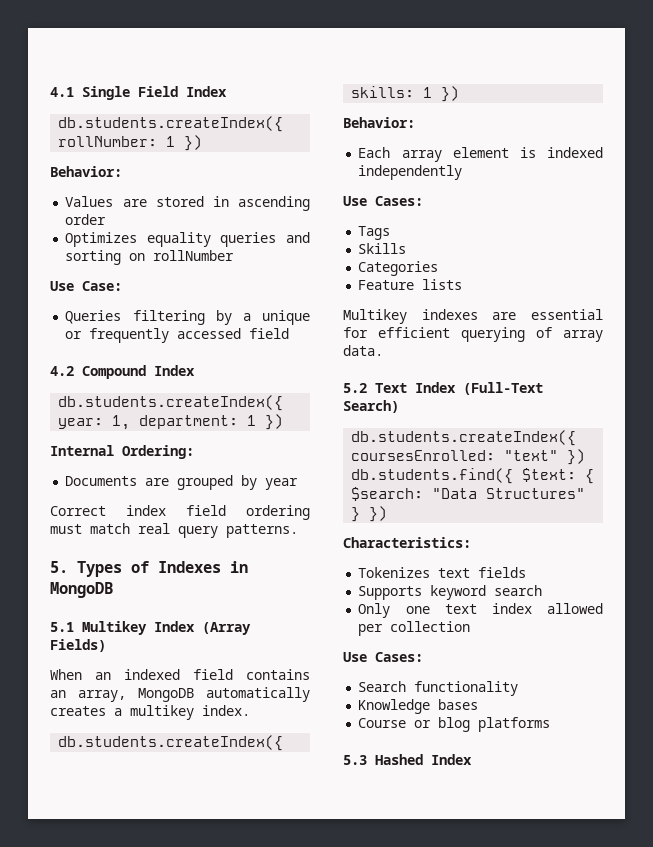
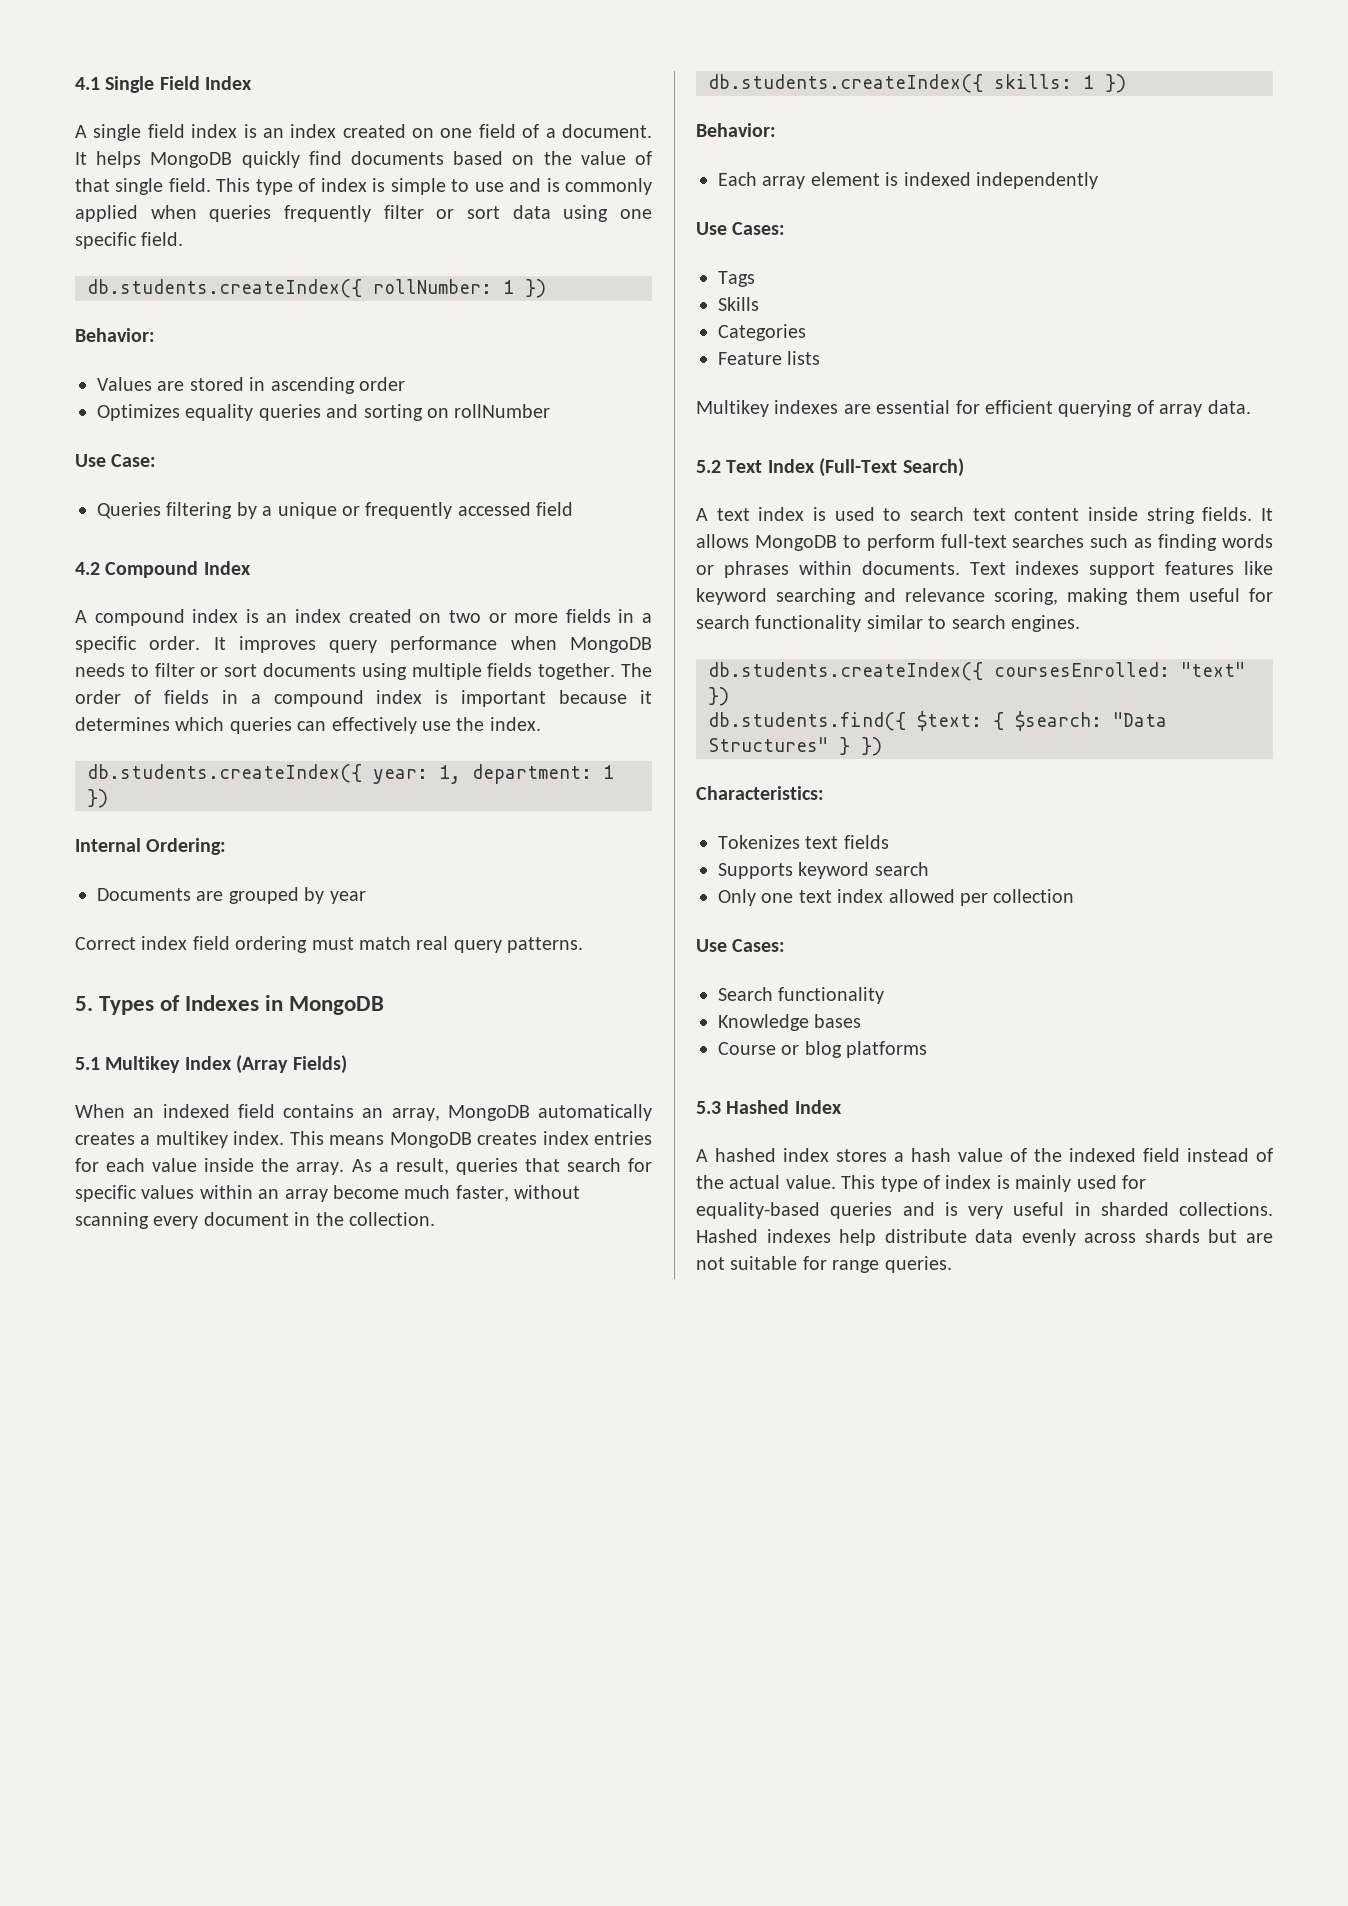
+ A single field index is an index created on one field of a document. It helps MongoDB quickly find documents based on the value of that single field. This type of index is simple to use and is commonly applied when queries frequently filter or sort data using one specific field.
+ A compound index is an index created on two or more fields in a specific order. It improves query performance when MongoDB needs to filter or sort documents using multiple fields together. The order of fields in a compound index is important because it determines which queries can effectively use the index.
+ This means MongoDB creates index entries for each value inside the array. As a result, queries that search for specific values within an array become much faster, without scanning every document in the collection.
+ A text index is used to search text content inside string fields. It allows MongoDB to perform full-text searches such as finding words or phrases within documents. Text indexes support features like keyword searching and relevance scoring, making them useful for search functionality similar to search engines.
+ A hashed index stores a hash value of the indexed field instead of the actual value. This type of index is mainly used for equality-based queries and is very useful in sharded collections. Hashed indexes help distribute data evenly across shards but are not suitable for range queries.

